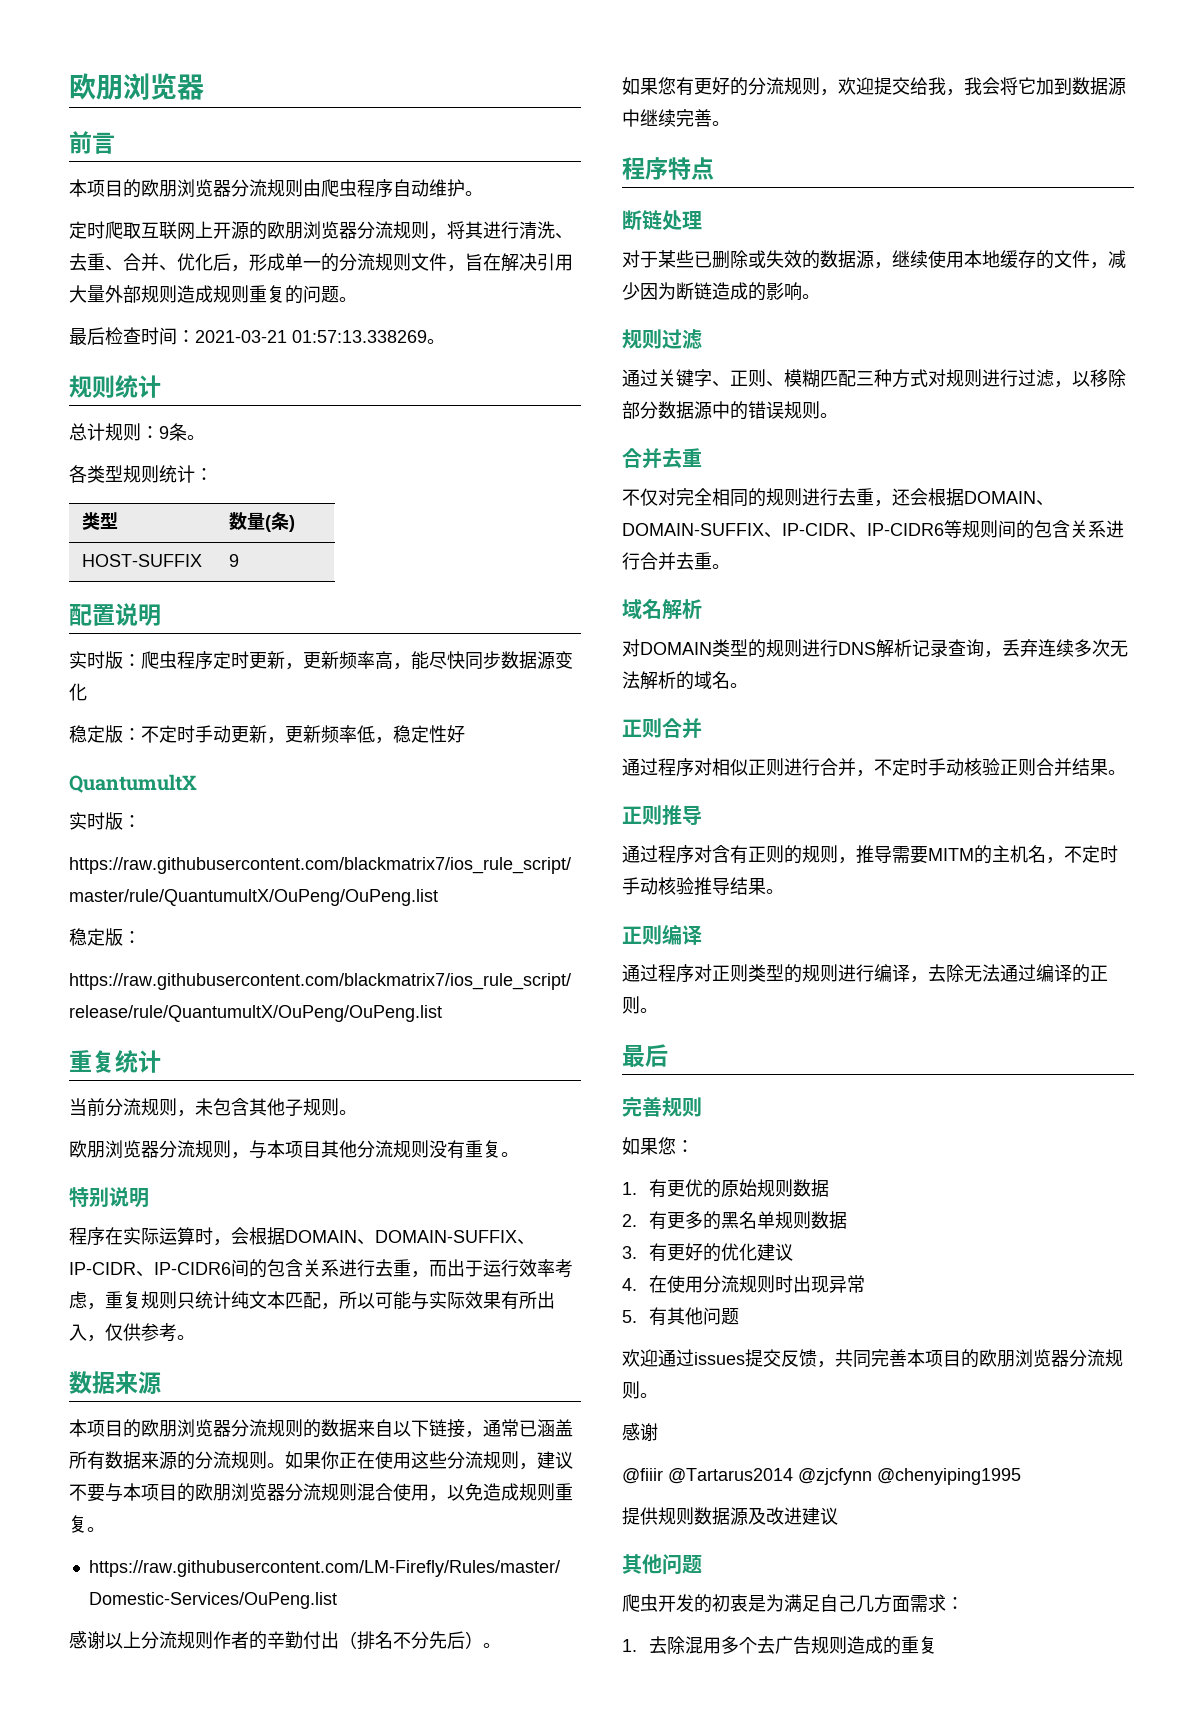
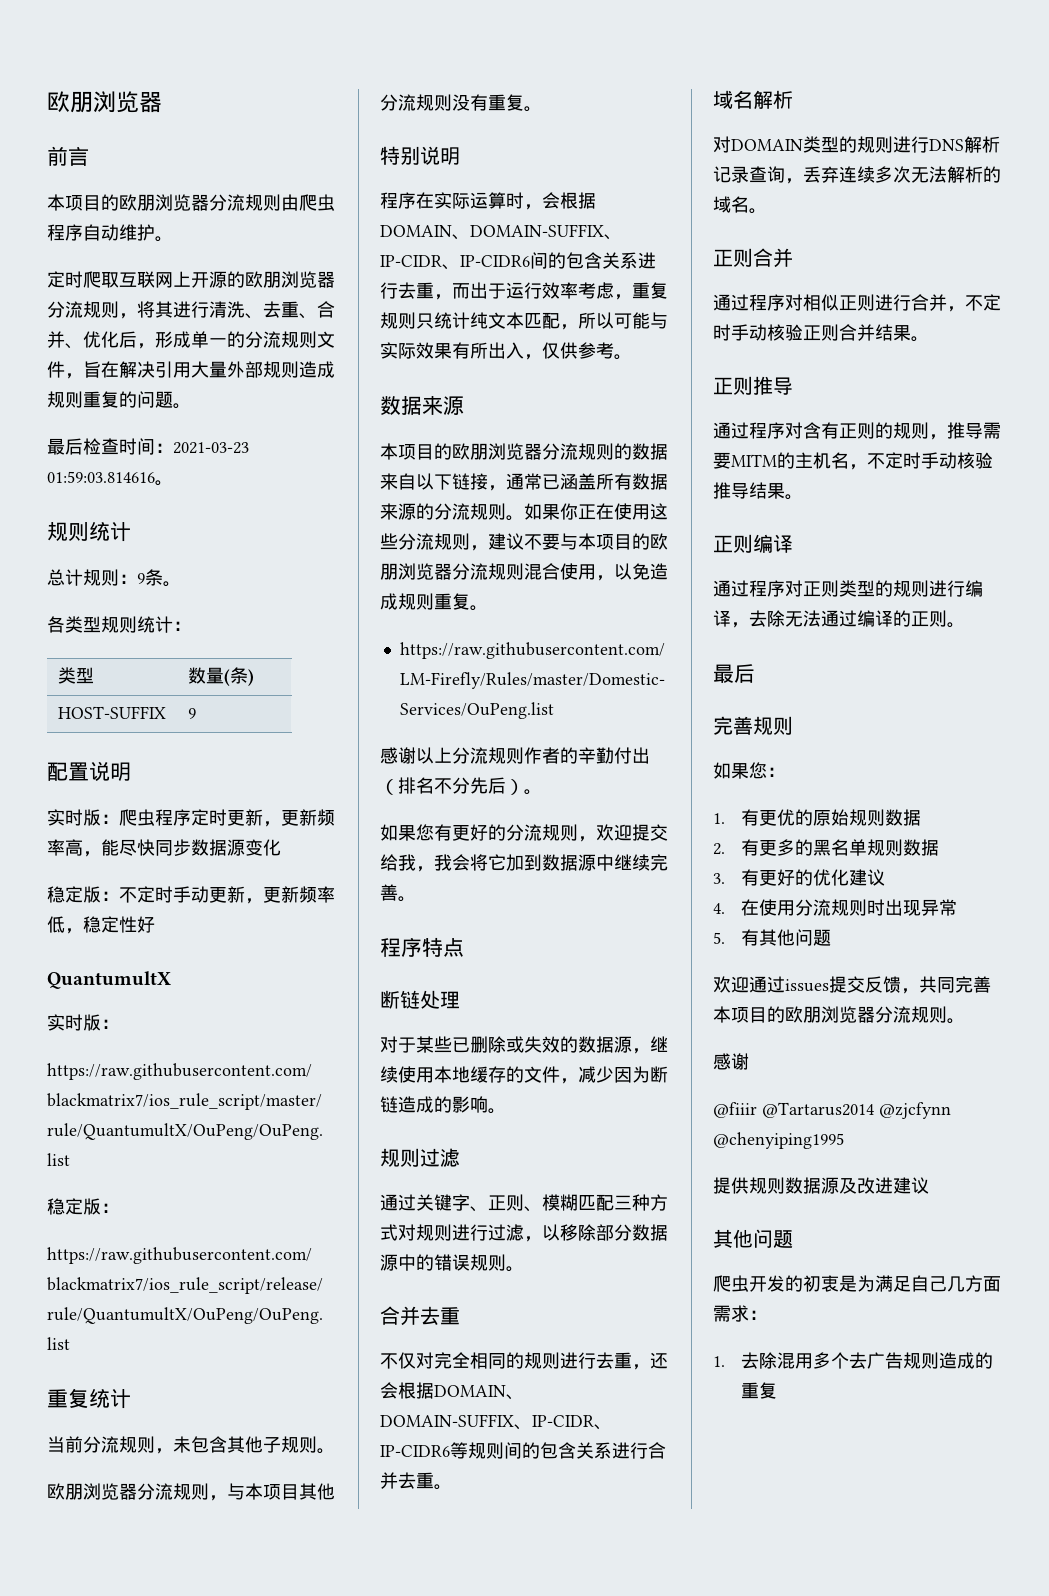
- 最后检查时间：2021-03-21 01:57:13.338269。
+ 最后检查时间：2021-03-23 01:59:03.814616。

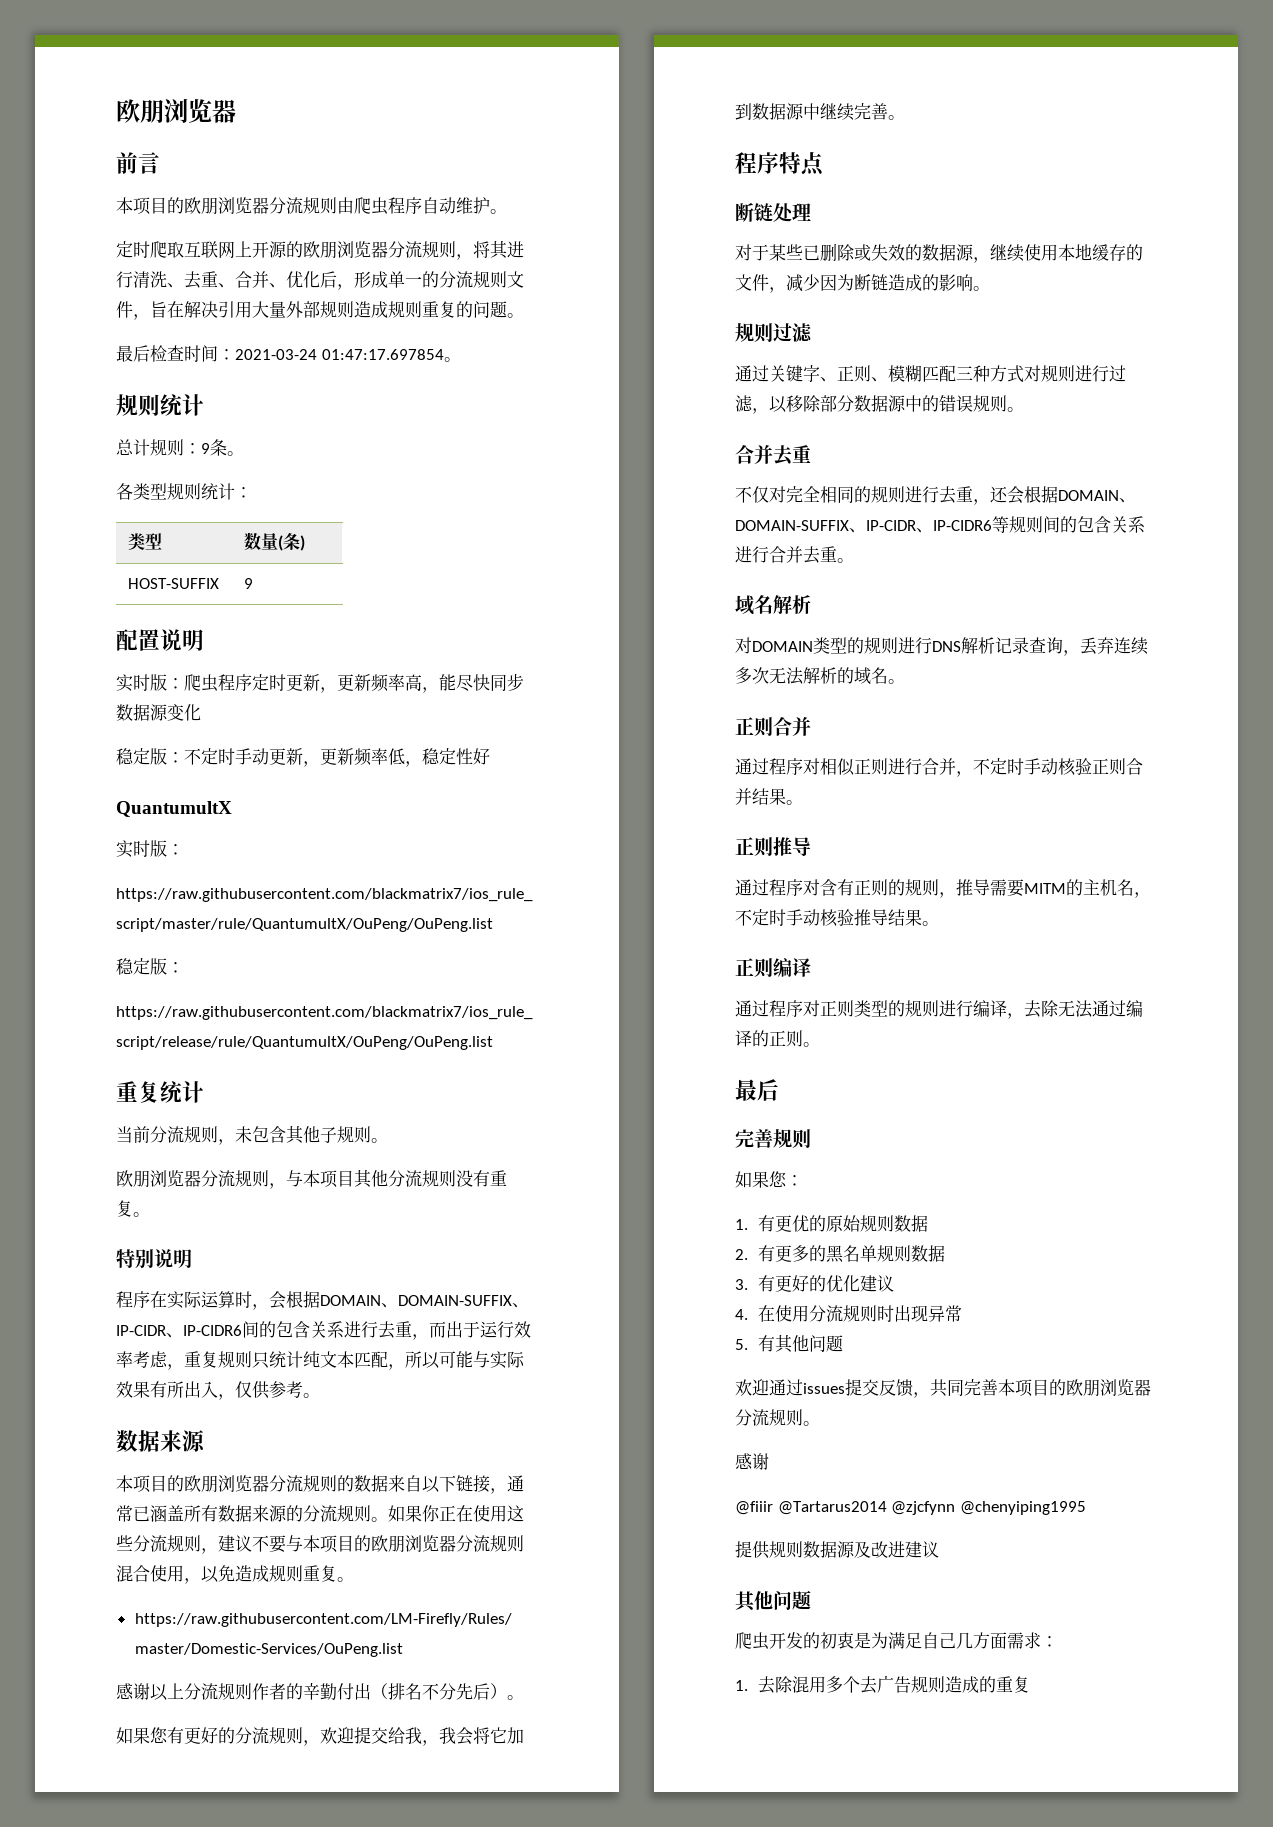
- 最后检查时间：2021-03-23 01:59:03.814616。
+ 最后检查时间：2021-03-24 01:47:17.697854。

